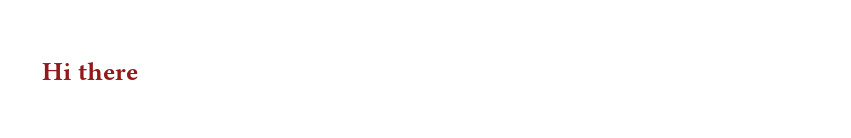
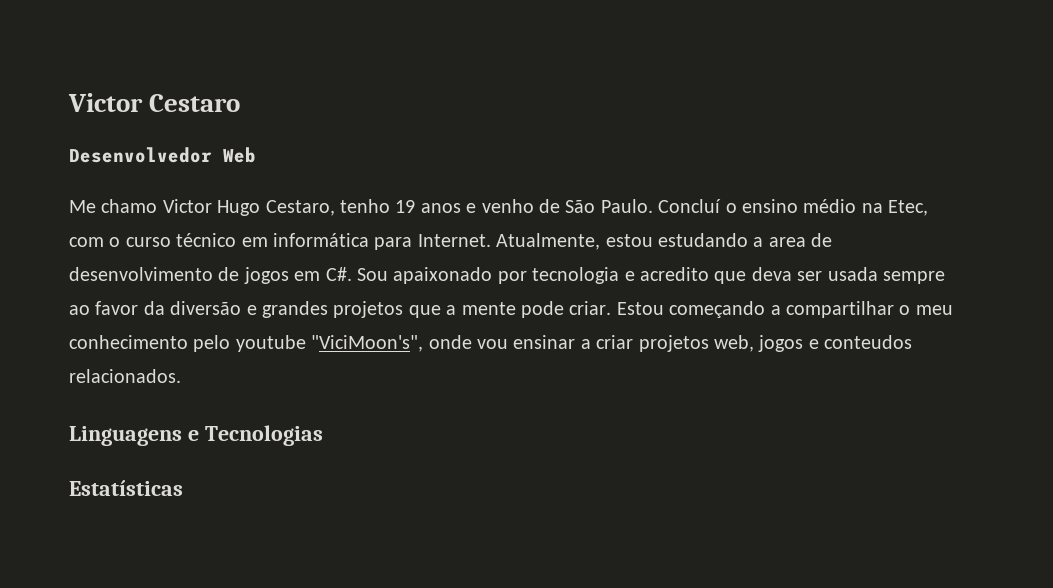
- Hi there
+ Victor Cestaro
+ Desenvolvedor Web
+ Me chamo Victor Hugo Cestaro, tenho 19 anos e venho de São Paulo. Concluí o ensino médio na Etec, com o curso técnico em informática para Internet. Atualmente, estou estudando a area de desenvolvimento de jogos em C#. Sou apaixonado por tecnologia e acredito que deva ser usada sempre ao favor da diversão e grandes projetos que a mente pode criar. Estou começando a compartilhar o meu conhecimento pelo youtube "ViciMoon's", onde vou ensinar a criar projetos web, jogos e conteudos relacionados.
+ Linguagens e Tecnologias
+ Estatísticas

